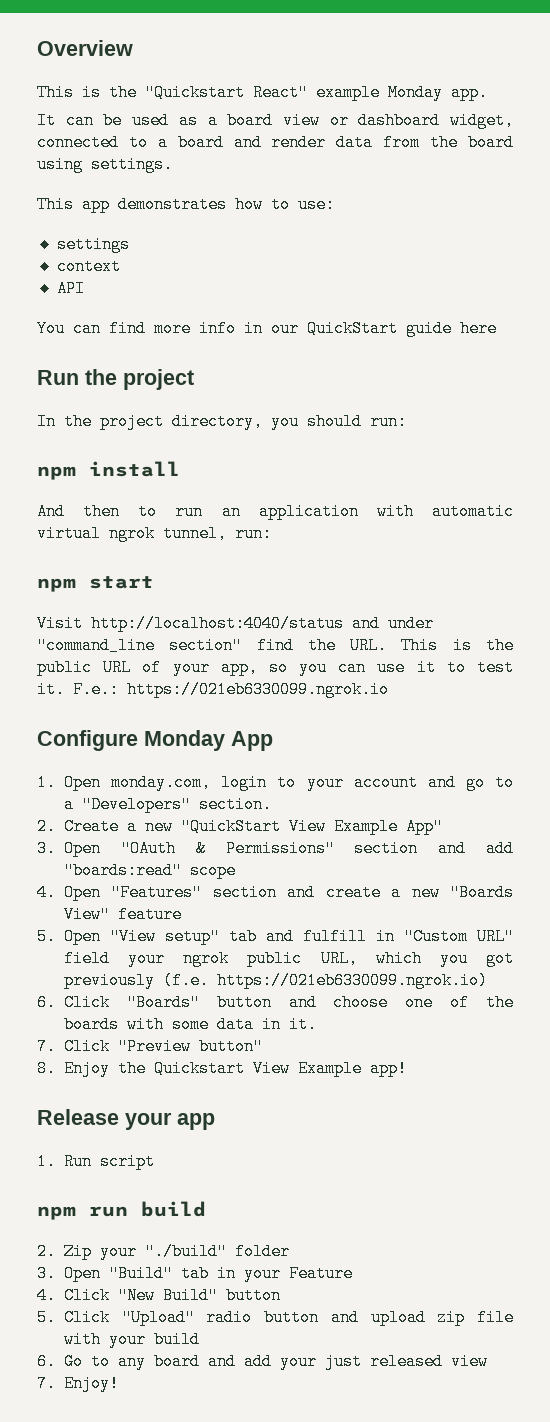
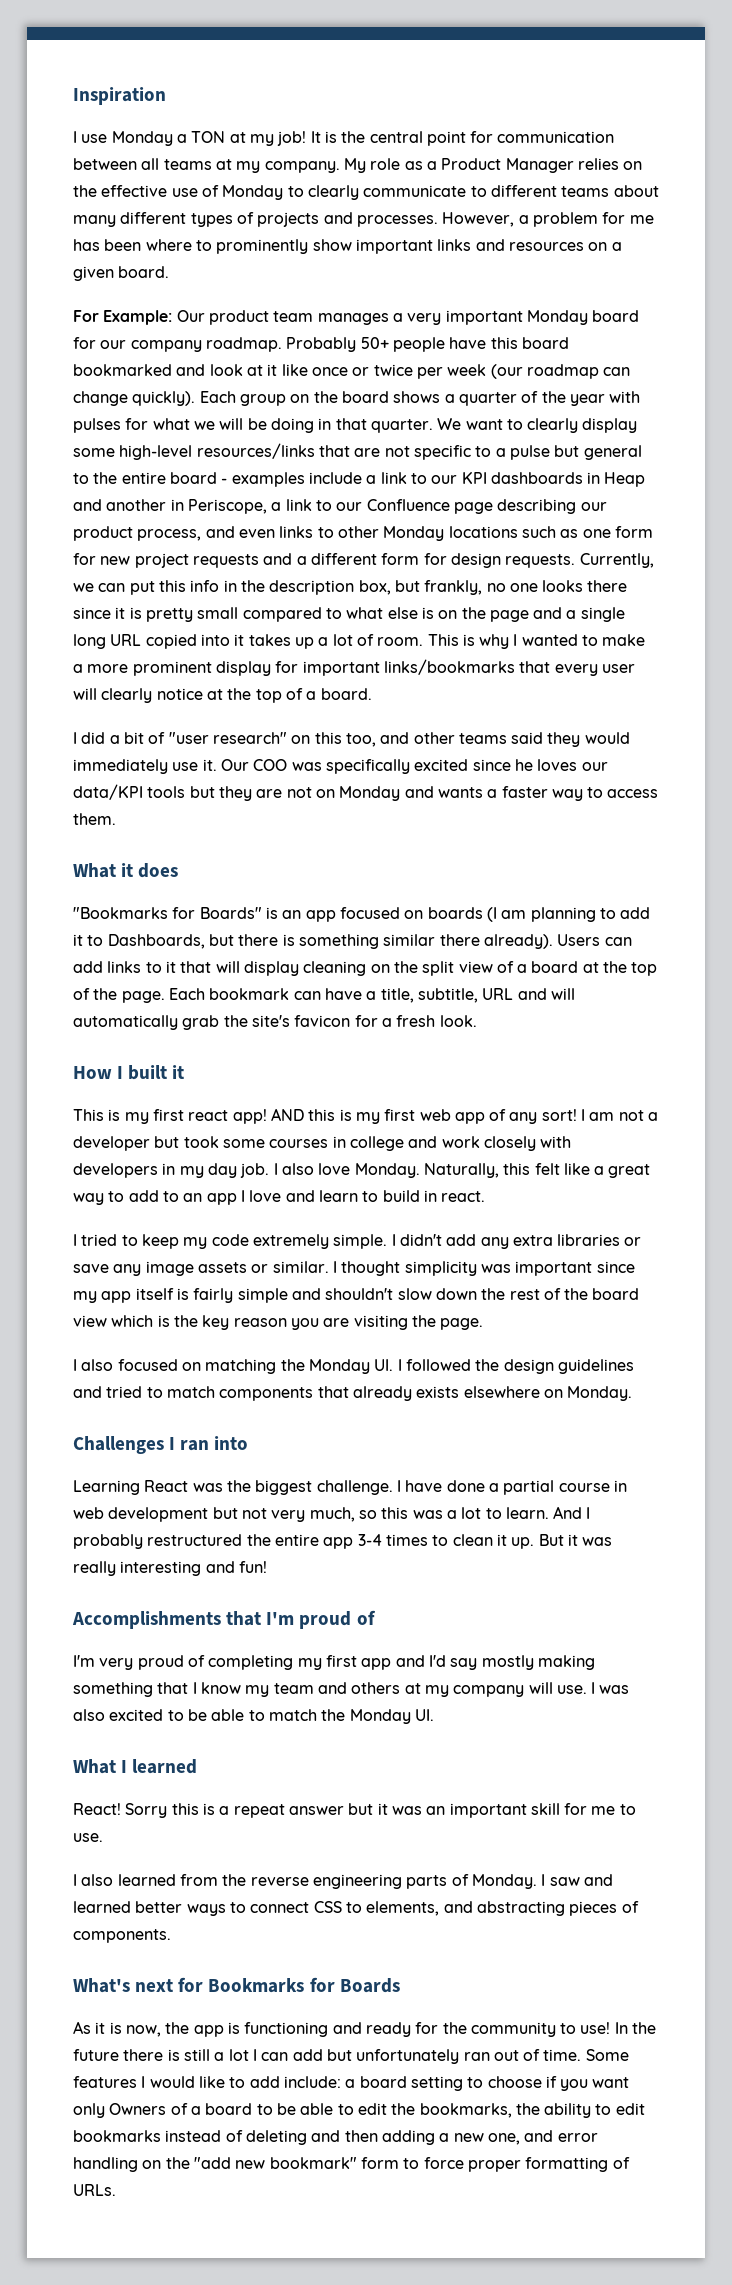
- Overview
- This is the "Quickstart React" example Monday app.
- It can be used as a board view or dashboard widget, connected to a board and render data from the board using settings.
- This app demonstrates how to use:
- settings
- context
- API
- You can find more info in our QuickStart guide here
- Run the project
- In the project directory, you should run:
- npm install
- And then to run an application with automatic virtual ngrok tunnel, run:
- npm start
- Visit http://localhost:4040/status and under "command_line section" find the URL. This is the public URL of your app, so you can use it to test it. F.e.: https://021eb6330099.ngrok.io
- Configure Monday App
- 1. Open monday.com, login to your account and go to a "Developers" section.
- 2. Create a new "QuickStart View Example App"
- 3. Open "OAuth & Permissions" section and add "boards:read" scope
- 4. Open "Features" section and create a new "Boards View" feature
- 5. Open "View setup" tab and fulfill in "Custom URL" field your ngrok public URL, which you got previously (f.e. https://021eb6330099.ngrok.io)
- 6. Click "Boards" button and choose one of the boards with some data in it.
- 7. Click "Preview button"
- 8. Enjoy the Quickstart View Example app!
- Release your app
- 1. Run script
- npm run build
- 2. Zip your "./build" folder
- 3. Open "Build" tab in your Feature
- 4. Click "New Build" button
- 5. Click "Upload" radio button and upload zip file with your build
- 6. Go to any board and add your just released view
- 7. Enjoy!
+ Inspiration
+ I use Monday a TON at my job! It is the central point for communication between all teams at my company. My role as a Product Manager relies on the effective use of Monday to clearly communicate to different teams about many different types of projects and processes. However, a problem for me has been where to prominently show important links and resources on a given board.
+ For Example: Our product team manages a very important Monday board for our company roadmap. Probably 50+ people have this board bookmarked and look at it like once or twice per week (our roadmap can change quickly). Each group on the board shows a quarter of the year with pulses for what we will be doing in that quarter. We want to clearly display some high-level resources/links that are not specific to a pulse but general to the entire board - examples include a link to our KPI dashboards in Heap and another in Periscope, a link to our Confluence page describing our product process, and even links to other Monday locations such as one form for new project requests and a different form for design requests. Currently, we can put this info in the description box, but frankly, no one looks there since it is pretty small compared to what else is on the page and a single long URL copied into it takes up a lot of room. This is why I wanted to make a more prominent display for important links/bookmarks that every user will clearly notice at the top of a board.
+ I did a bit of "user research" on this too, and other teams said they would immediately use it. Our COO was specifically excited since he loves our data/KPI tools but they are not on Monday and wants a faster way to access them.
+ What it does
+ "Bookmarks for Boards" is an app focused on boards (I am planning to add it to Dashboards, but there is something similar there already). Users can add links to it that will display cleaning on the split view of a board at the top of the page. Each bookmark can have a title, subtitle, URL and will automatically grab the site's favicon for a fresh look.
+ How I built it
+ This is my first react app! AND this is my first web app of any sort! I am not a developer but took some courses in college and work closely with developers in my day job. I also love Monday. Naturally, this felt like a great way to add to an app I love and learn to build in react.
+ I tried to keep my code extremely simple. I didn't add any extra libraries or save any image assets or similar. I thought simplicity was important since my app itself is fairly simple and shouldn't slow down the rest of the board view which is the key reason you are visiting the page.
+ I also focused on matching the Monday UI. I followed the design guidelines and tried to match components that already exists elsewhere on Monday.
+ Challenges I ran into
+ Learning React was the biggest challenge. I have done a partial course in web development but not very much, so this was a lot to learn. And I probably restructured the entire app 3-4 times to clean it up. But it was really interesting and fun!
+ Accomplishments that I'm proud of
+ I'm very proud of completing my first app and I'd say mostly making something that I know my team and others at my company will use. I was also excited to be able to match the Monday UI.
+ What I learned
+ React! Sorry this is a repeat answer but it was an important skill for me to use.
+ I also learned from the reverse engineering parts of Monday. I saw and learned better ways to connect CSS to elements, and abstracting pieces of components.
+ What's next for Bookmarks for Boards
+ As it is now, the app is functioning and ready for the community to use! In the future there is still a lot I can add but unfortunately ran out of time. Some features I would like to add include: a board setting to choose if you want only Owners of a board to be able to edit the bookmarks, the ability to edit bookmarks instead of deleting and then adding a new one, and error handling on the "add new bookmark" form to force proper formatting of URLs.

